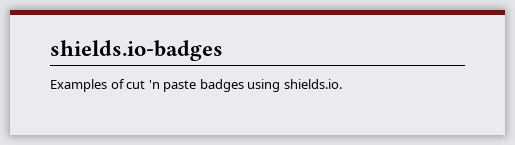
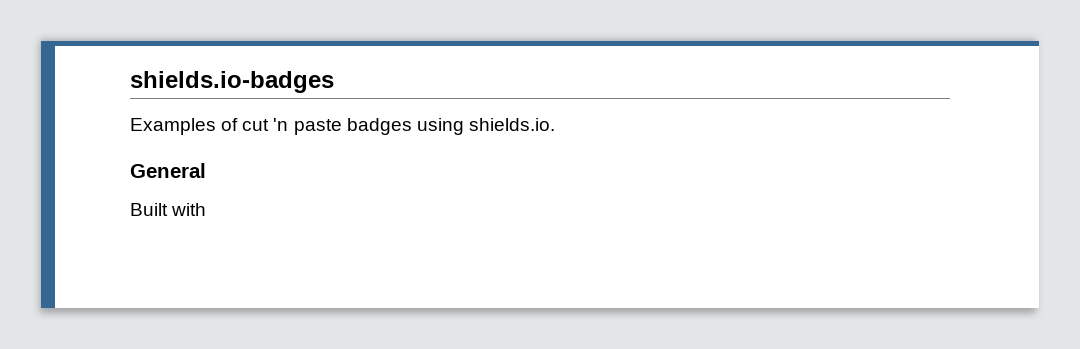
+ General
+ Built with

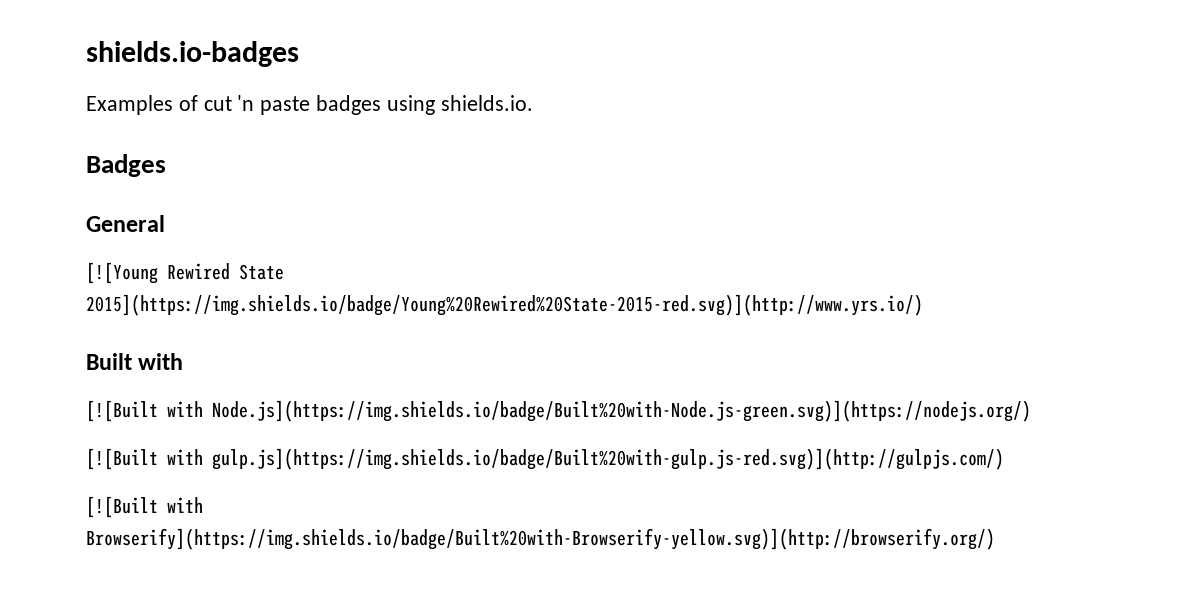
+ Badges
+ [![Young Rewired State 2015](https://img.shields.io/badge/Young%20Rewired%20State-2015-red.svg)](http://www.yrs.io/)
  Built with
+ [![Built with Node.js](https://img.shields.io/badge/Built%20with-Node.js-green.svg)](https://nodejs.org/)
+ [![Built with gulp.js](https://img.shields.io/badge/Built%20with-gulp.js-red.svg)](http://gulpjs.com/)
+ [![Built with Browserify](https://img.shields.io/badge/Built%20with-Browserify-yellow.svg)](http://browserify.org/)

